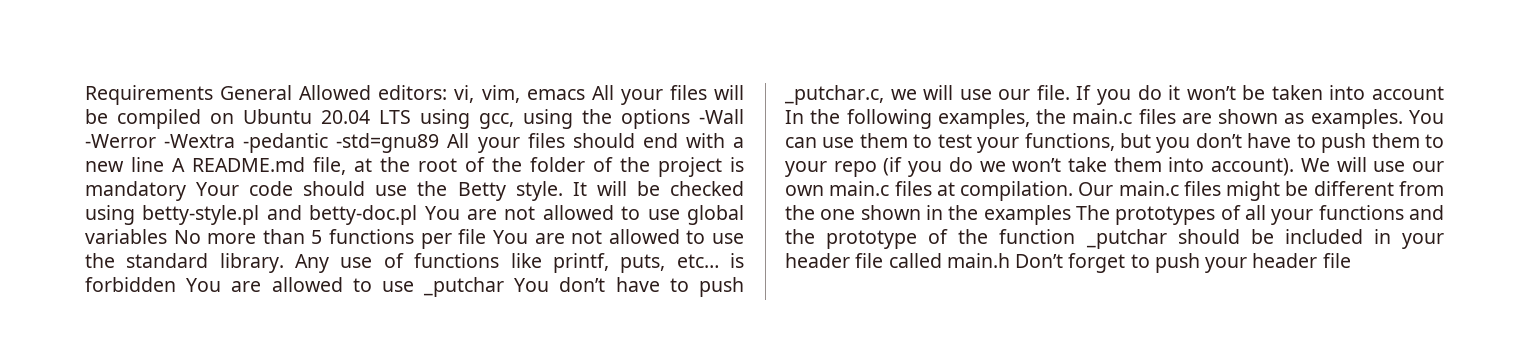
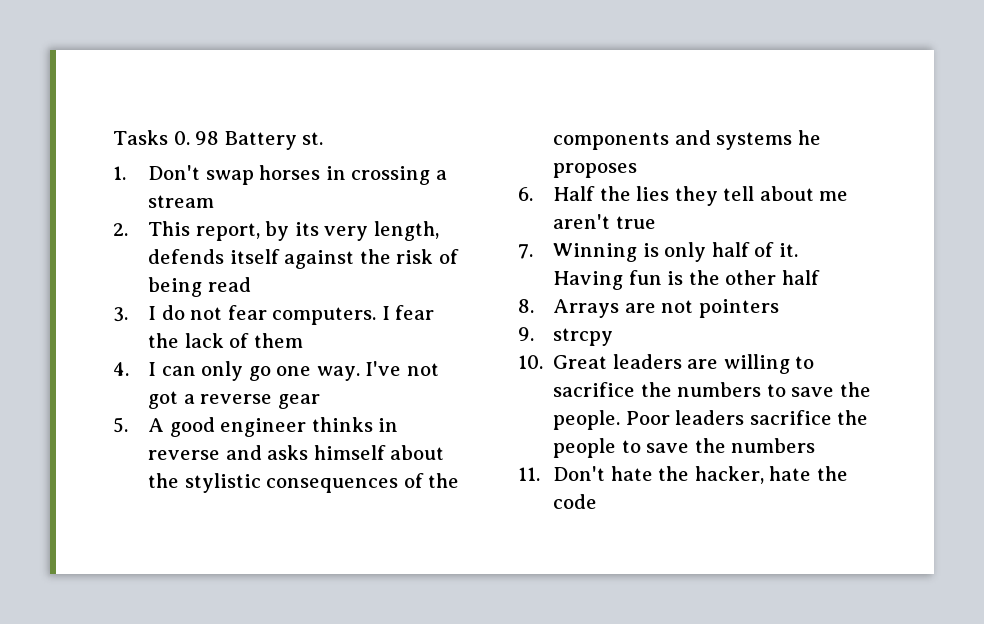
- Requirements General Allowed editors: vi, vim, emacs All your files will be compiled on Ubuntu 20.04 LTS using gcc, using the options -Wall -Werror -Wextra -pedantic -std=gnu89 All your files should end with a new line A README.md file, at the root of the folder of the project is mandatory Your code should use the Betty style. It will be checked using betty-style.pl and betty-doc.pl You are not allowed to use global variables No more than 5 functions per file You are not allowed to use the standard library. Any use of functions like printf, puts, etc… is forbidden You are allowed to use _putchar You don’t have to push _putchar.c, we will use our file. If you do it won’t be taken into account In the following examples, the main.c files are shown as examples. You can use them to test your functions, but you don’t have to push them to your repo (if you do we won’t take them into account). We will use our own main.c files at compilation. Our main.c files might be different from the one shown in the examples The prototypes of all your functions and the prototype of the function _putchar should be included in your header file called main.h Don’t forget to push your header file
+ Tasks 0. 98 Battery st.
+ 1. Don't swap horses in crossing a stream
+ 2. This report, by its very length, defends itself against the risk of being read
+ 3. I do not fear computers. I fear the lack of them
+ 4. I can only go one way. I've not got a reverse gear
+ 5. A good engineer thinks in reverse and asks himself about the stylistic consequences of the components and systems he proposes
+ 6. Half the lies they tell about me aren't true
+ 7. Winning is only half of it. Having fun is the other half
+ 8. Arrays are not pointers
+ 9. strcpy
+ 10. Great leaders are willing to sacrifice the numbers to save the people. Poor leaders sacrifice the people to save the numbers
+ 11. Don't hate the hacker, hate the code

